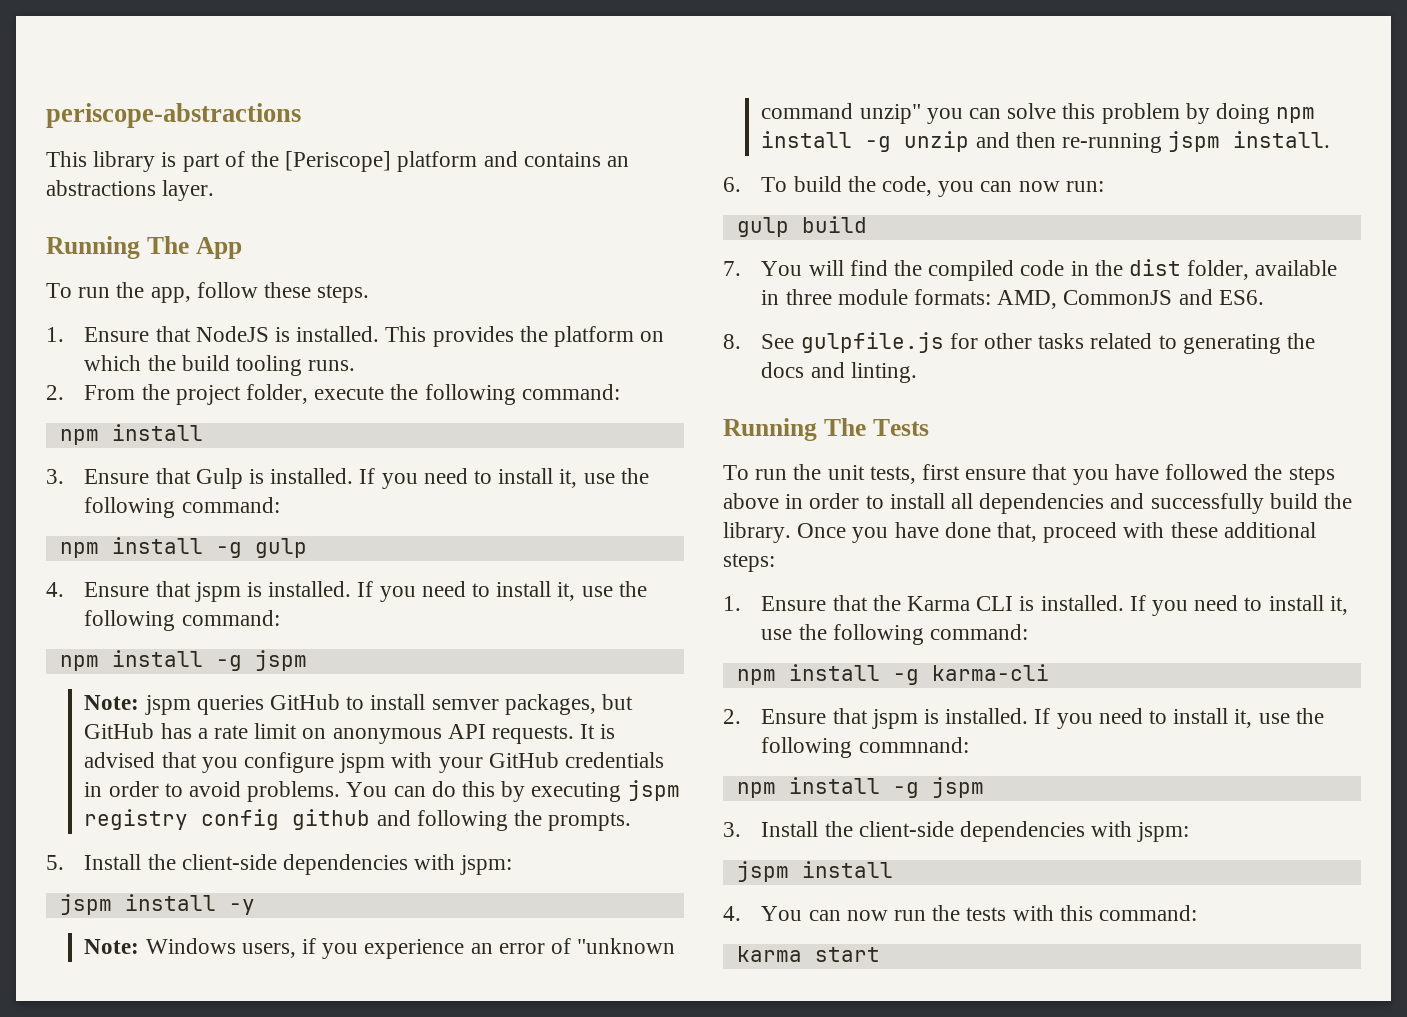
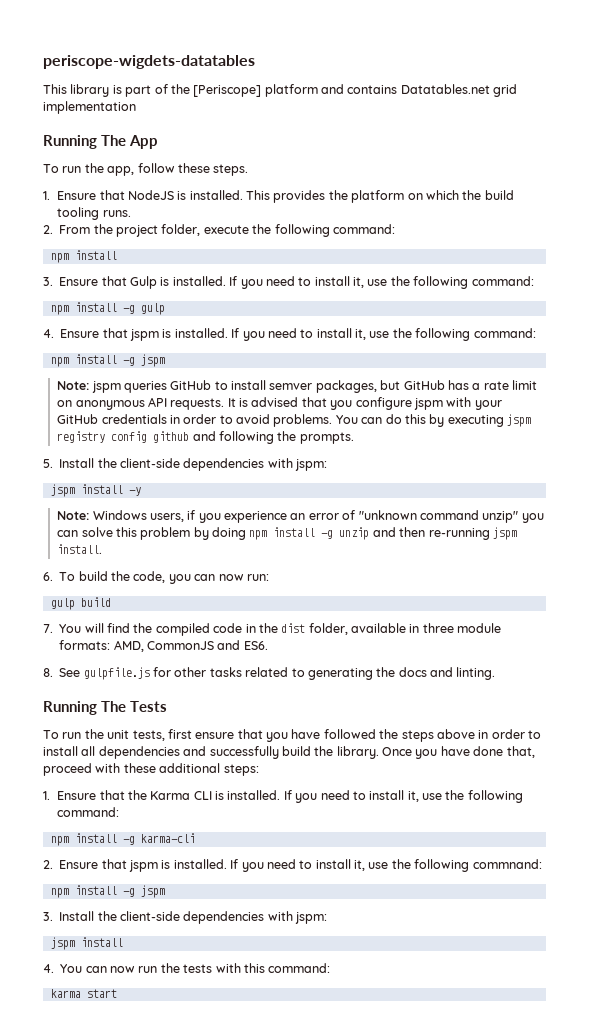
- periscope-abstractions
+ periscope-wigdets-datatables
- This library is part of the [Periscope] platform and contains an abstractions layer.
+ This library is part of the [Periscope] platform and contains Datatables.net grid implementation

